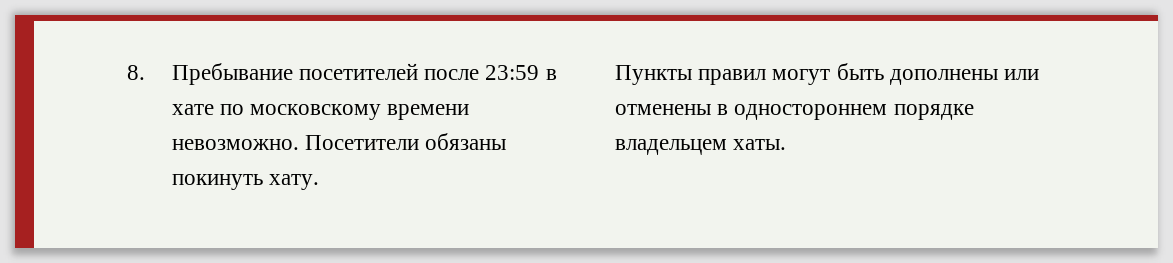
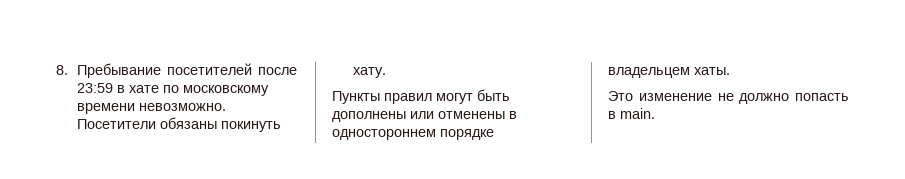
+ Это изменение не должно попасть в main.

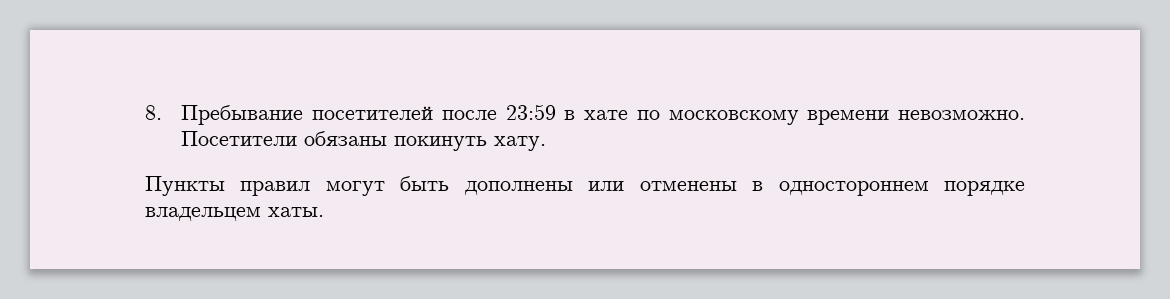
- Это изменение не должно попасть в main.

